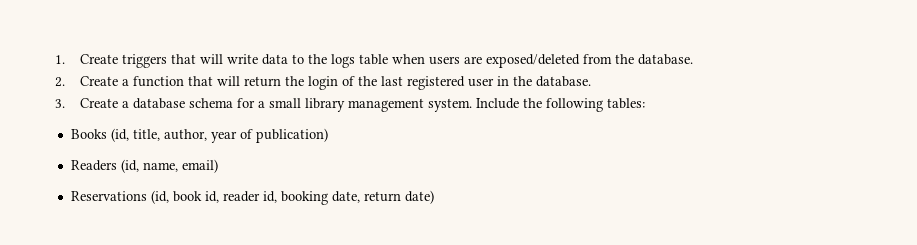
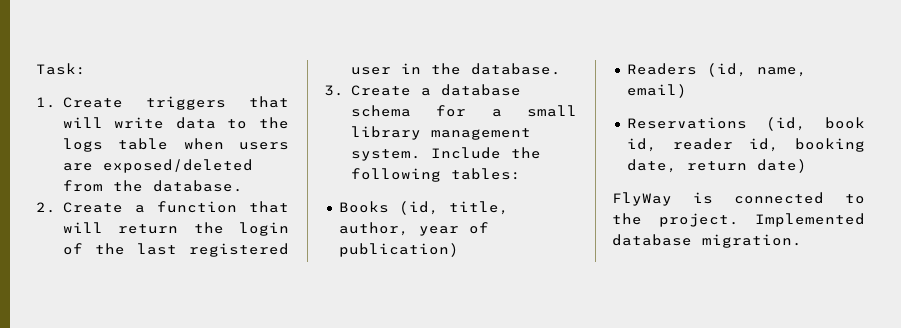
+ Task:
+ FlyWay is connected to the project. Implemented database migration.

